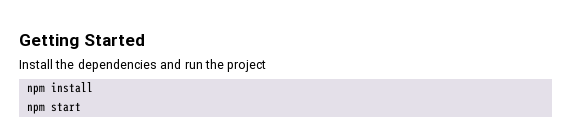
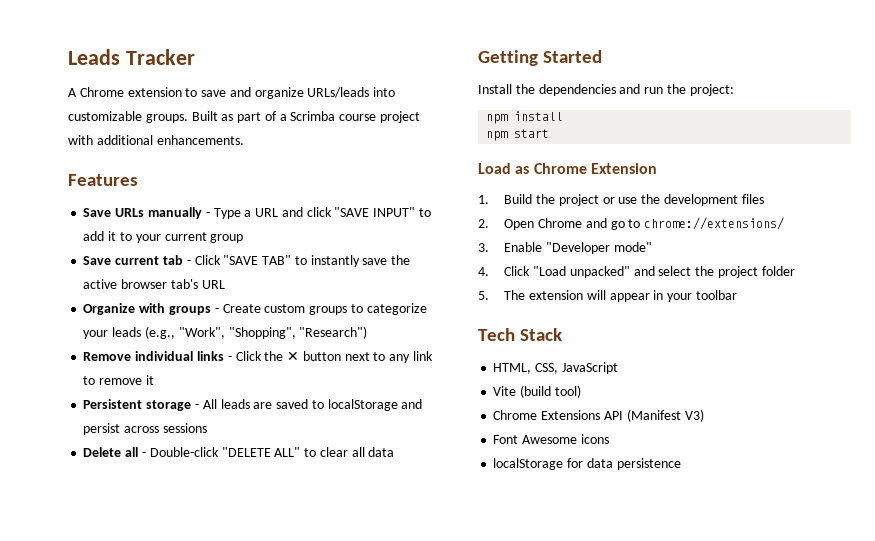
+ Leads Tracker
+ A Chrome extension to save and organize URLs/leads into customizable groups. Built as part of a Scrimba course project with additional enhancements.
+ Features
+ Save URLs manually - Type a URL and click "SAVE INPUT" to add it to your current group
+ Save current tab - Click "SAVE TAB" to instantly save the active browser tab's URL
+ Organize with groups - Create custom groups to categorize your leads (e.g., "Work", "Shopping", "Research")
+ Remove individual links - Click the ✕ button next to any link to remove it
+ Persistent storage - All leads are saved to localStorage and persist across sessions
+ Delete all - Double-click "DELETE ALL" to clear all data
- Install the dependencies and run the project
+ Install the dependencies and run the project:
+ Load as Chrome Extension
+ 1. Build the project or use the development files
+ 2. Open Chrome and go to chrome://extensions/
+ 3. Enable "Developer mode"
+ 4. Click "Load unpacked" and select the project folder
+ 5. The extension will appear in your toolbar
+ Tech Stack
+ HTML, CSS, JavaScript
+ Vite (build tool)
+ Chrome Extensions API (Manifest V3)
+ Font Awesome icons
+ localStorage for data persistence

